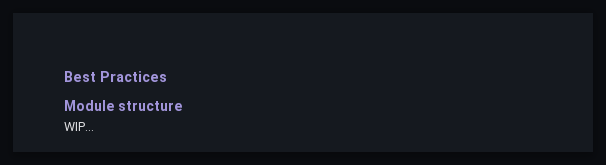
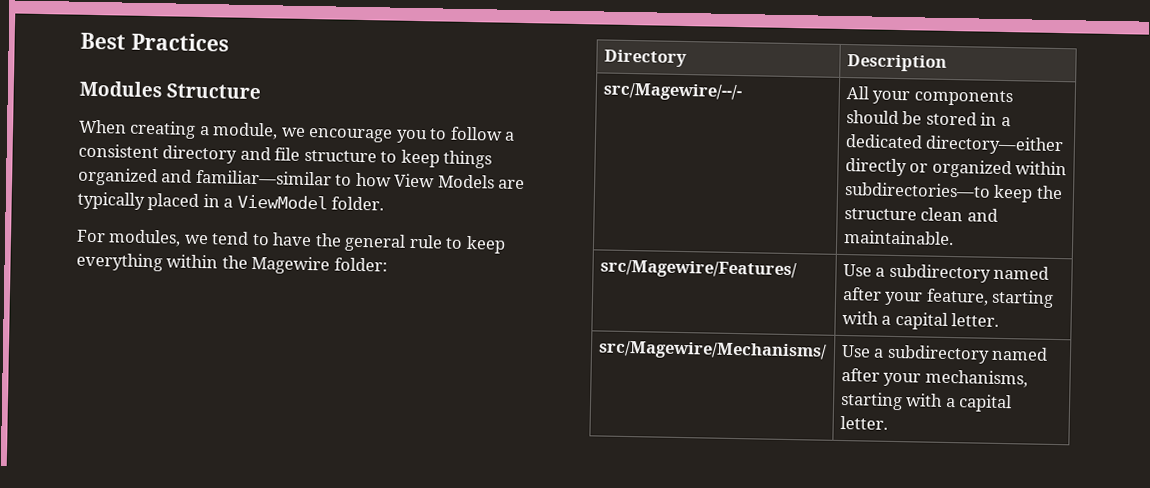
- Module structure
- WIP...
+ Modules Structure
+ When creating a module, we encourage you to follow a consistent directory and file structure to keep things organized and familiar—similar to how View Models are typically placed in a ViewModel folder.
+ For modules, we tend to have the general rule to keep everything within the Magewire folder:
+ Directory | Description
+ src/Magewire/--/- | All your components should be stored in a dedicated directory—either directly or organized within subdirectories—to keep the structure clean and maintainable.
+ src/Magewire/Features/ | Use a subdirectory named after your feature, starting with a capital letter.
+ src/Magewire/Mechanisms/ | Use a subdirectory named after your mechanisms, starting with a capital letter.

